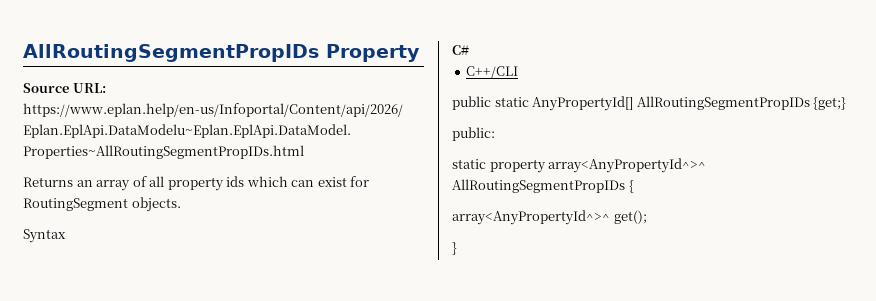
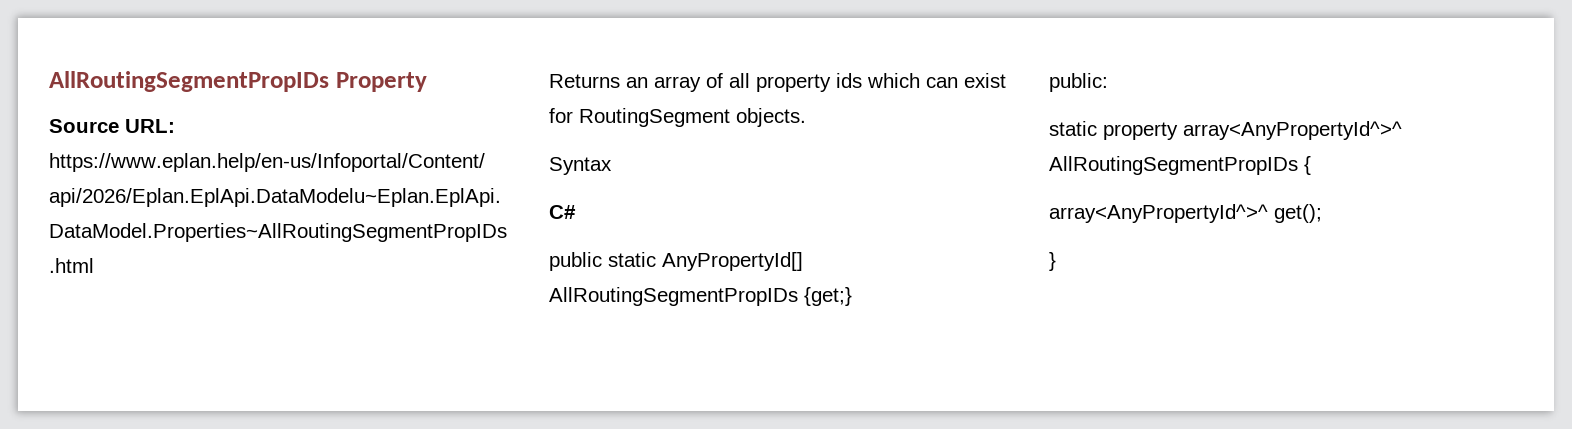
- C++/CLI

